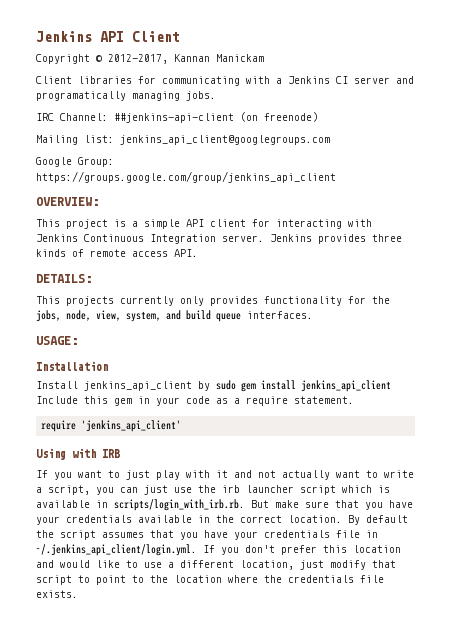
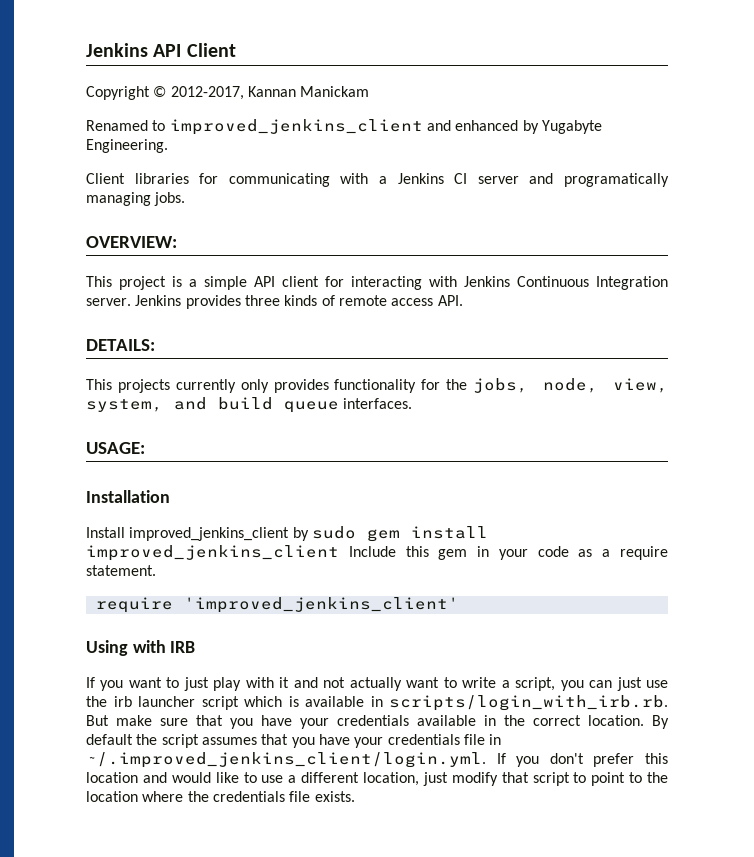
+ Renamed to improved_jenkins_client and enhanced by Yugabyte Engineering.
- IRC Channel: ##jenkins-api-client (on freenode)
- Mailing list: jenkins_api_client@googlegroups.com
- Google Group: https://groups.google.com/group/jenkins_api_client
- Install jenkins_api_client by sudo gem install jenkins_api_client Include this gem in your code as a require statement.
+ Install improved_jenkins_client by sudo gem install improved_jenkins_client Include this gem in your code as a require statement.
- require 'jenkins_api_client'
+ require 'improved_jenkins_client'
- By default the script assumes that you have your credentials file in ~/.jenkins_api_client/login.yml. If you don't prefer this location and would like to use a different location, just modify that script to point to the location where the credentials file exists.
+ By default the script assumes that you have your credentials file in ~/.improved_jenkins_client/login.yml. If you don't prefer this location and would like to use a different location, just modify that script to point to the location where the credentials file exists.

